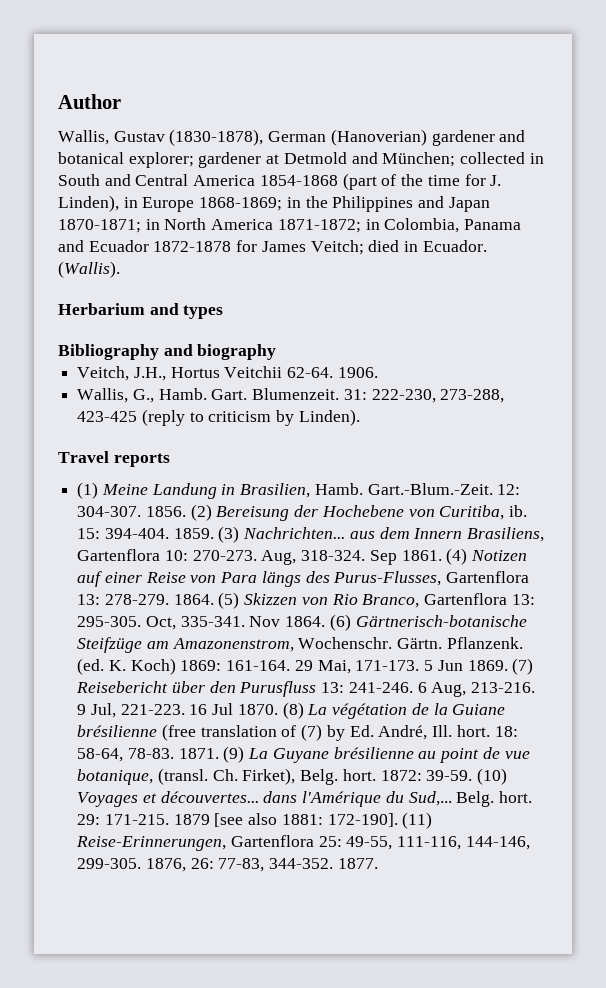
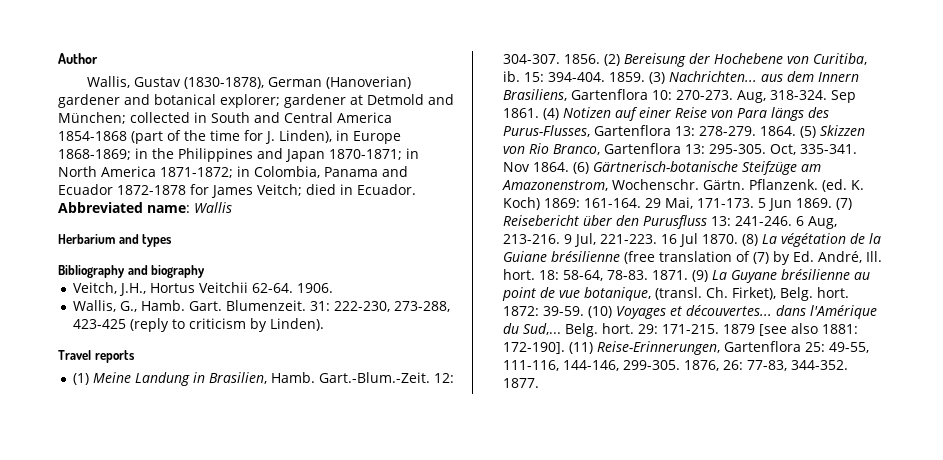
- (Wallis).
+ Abbreviated name: Wallis

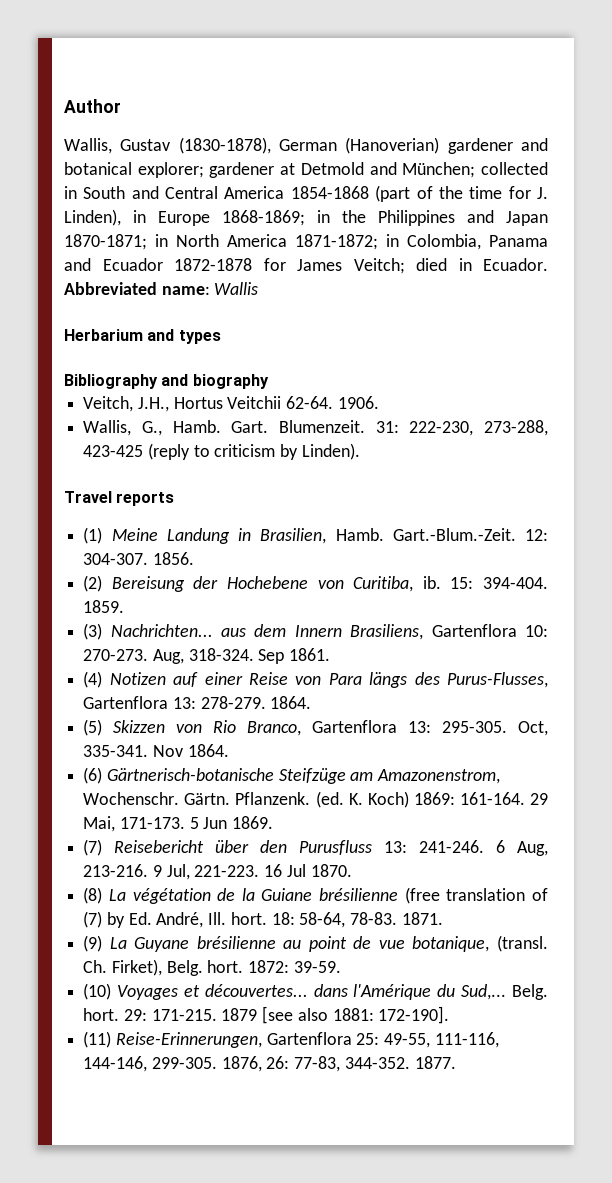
- 1856. (2) Bereisung der Hochebene von Curitiba, ib.
+ 1856.
+ (2) Bereisung der Hochebene von Curitiba, ib.
- 1859. (3) Nachrichten... aus dem Innern Brasiliens, Gartenflora 10: 270-273.
+ 1859.
+ (3) Nachrichten... aus dem Innern Brasiliens, Gartenflora 10: 270-273.
- Sep 1861. (4) Notizen auf einer Reise von Para längs des Purus-Flusses, Gartenflora 13: 278-279. 1864. (5) Skizzen von Rio Branco, Gartenflora 13: 295-305.
+ Sep 1861.
+ (4) Notizen auf einer Reise von Para längs des Purus-Flusses, Gartenflora 13: 278-279. 1864.
+ (5) Skizzen von Rio Branco, Gartenflora 13: 295-305.
- Nov 1864. (6) Gärtnerisch-botanische Steifzüge am Amazonenstrom, Wochenschr.
+ Nov 1864.
+ (6) Gärtnerisch-botanische Steifzüge am Amazonenstrom, Wochenschr.
- 5 Jun 1869. (7) Reisebericht über den Purusfluss 13: 241-246.
+ 5 Jun 1869.
+ (7) Reisebericht über den Purusfluss 13: 241-246.
- 16 Jul 1870. (8) La végétation de la Guiane brésilienne (free translation of (7) by Ed. André, Ill. hort.
+ 16 Jul 1870.
+ (8) La végétation de la Guiane brésilienne (free translation of (7) by Ed. André, Ill. hort.
- 1871. (9) La Guyane brésilienne au point de vue botanique, (transl.
+ 1871.
+ (9) La Guyane brésilienne au point de vue botanique, (transl.
- 1872: 39-59. (10) Voyages et découvertes... dans l'Amérique du Sud,...
+ 1872: 39-59.
+ (10) Voyages et découvertes... dans l'Amérique du Sud,...
- 1879 [see also 1881: 172-190]. (11) Reise-Erinnerungen, Gartenflora 25: 49-55, 111-116, 144-146, 299-305.
+ 1879 [see also 1881: 172-190].
+ (11) Reise-Erinnerungen, Gartenflora 25: 49-55, 111-116, 144-146, 299-305.

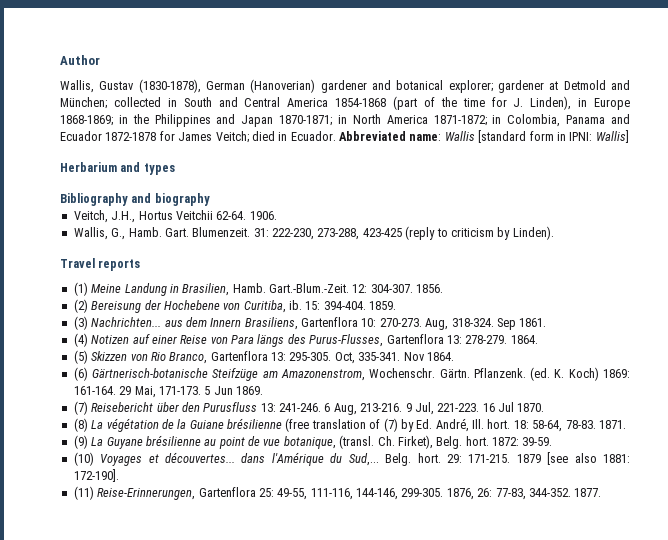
- Abbreviated name: Wallis
+ Abbreviated name: Wallis [standard form in IPNI: Wallis]

